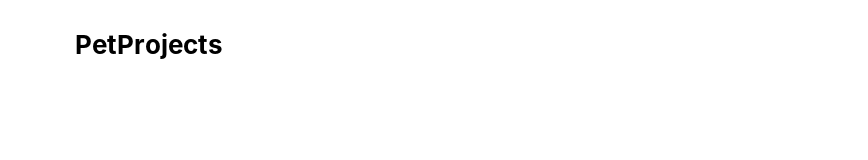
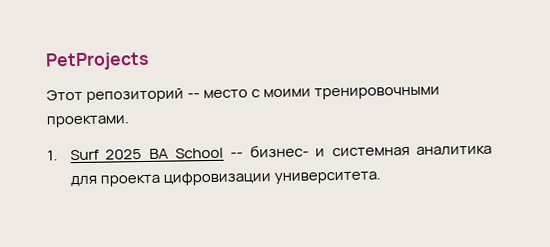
+ Этот репозиторий -- место с моими тренировочными проектами.
+ 1. Surf 2025 BA School -- бизнес- и системная аналитика для проекта цифровизации университета.

